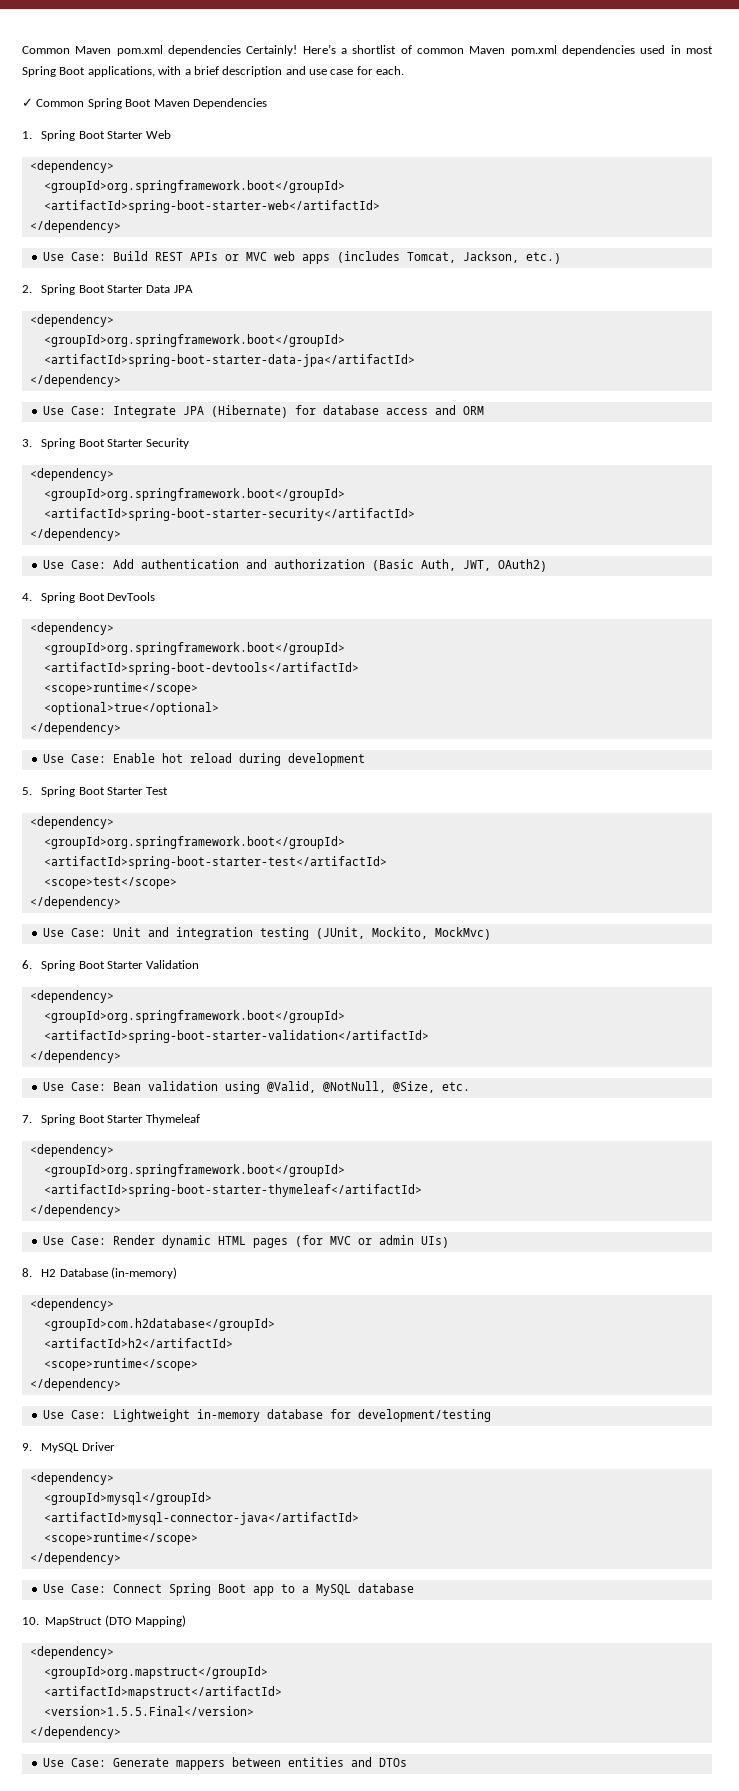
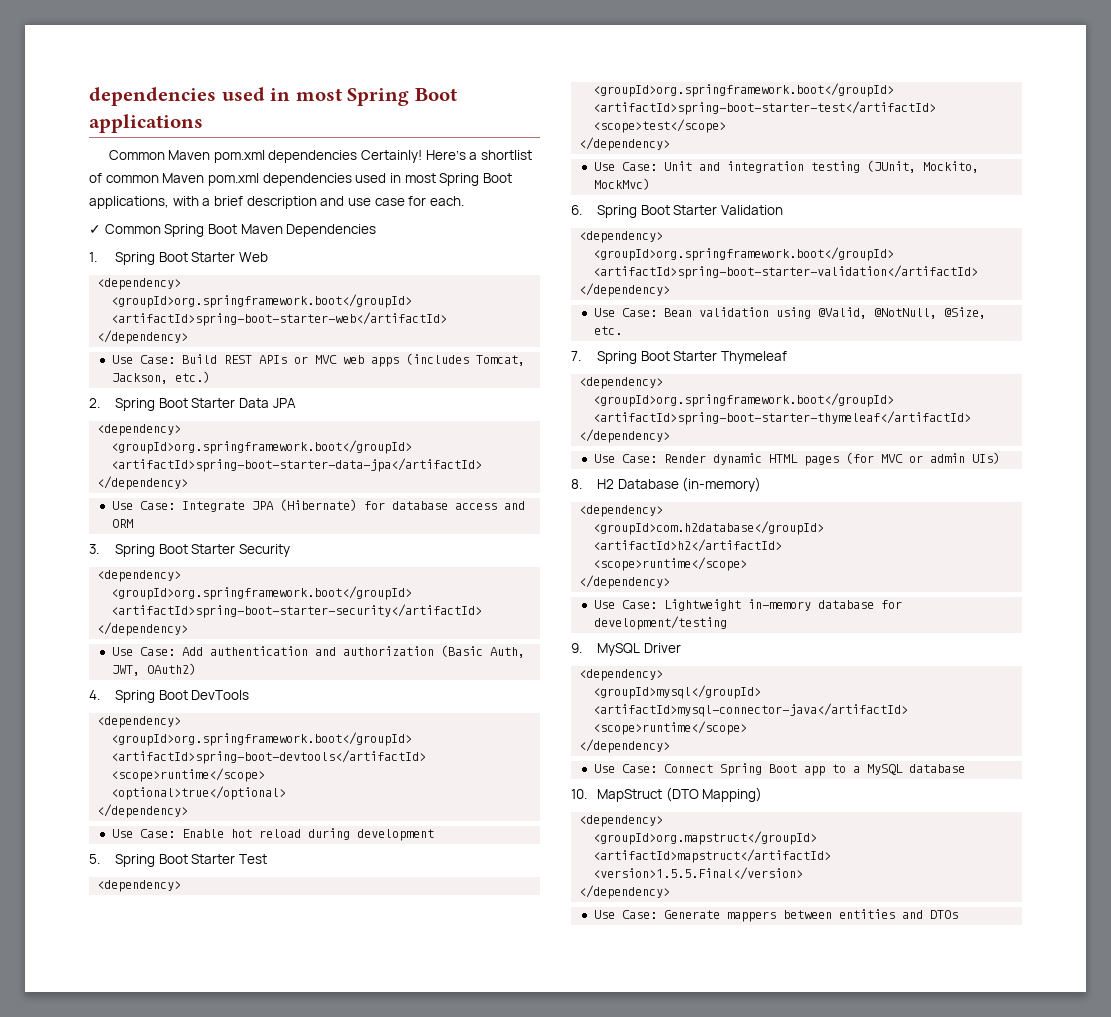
+ dependencies used in most Spring Boot applications

